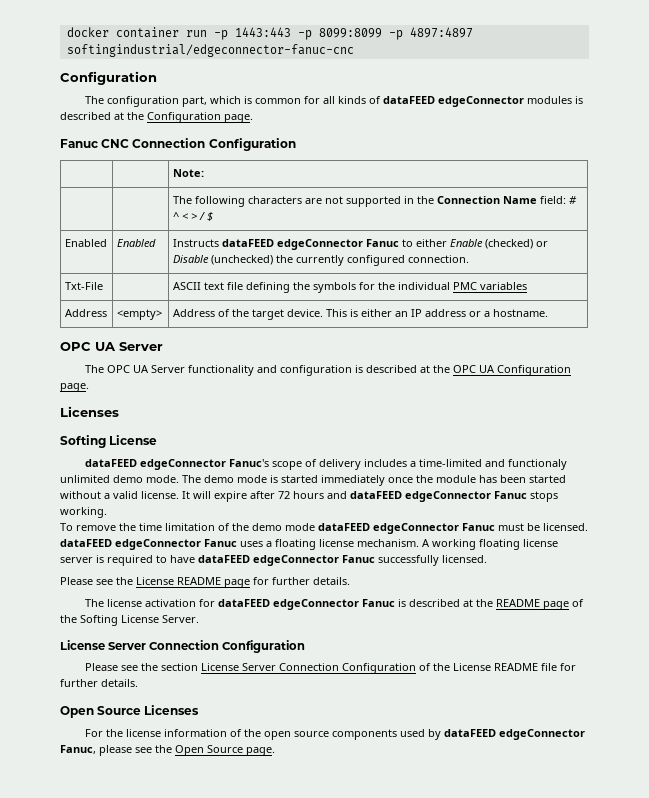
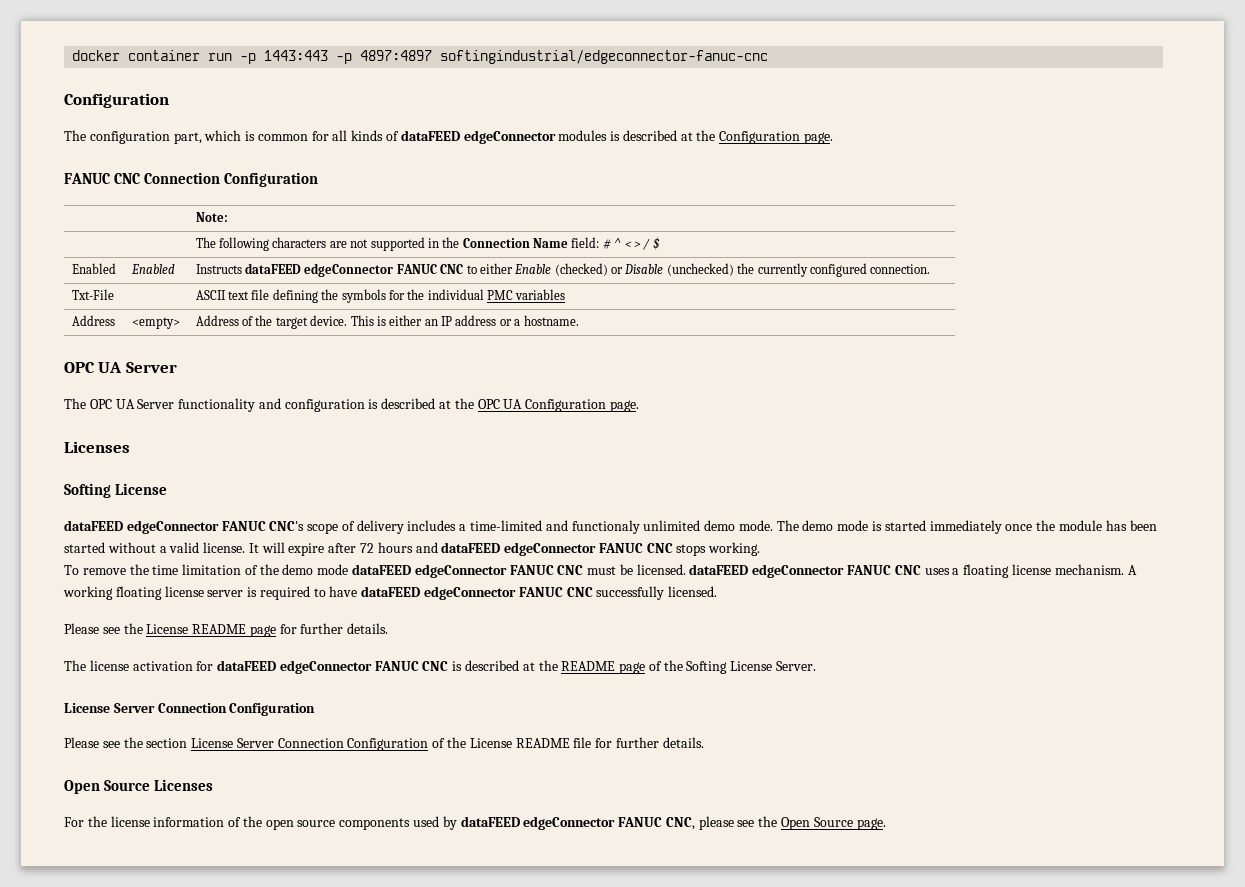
- docker container run -p 1443:443 -p 8099:8099 -p 4897:4897 softingindustrial/edgeconnector-fanuc-cnc
+ docker container run -p 1443:443 -p 4897:4897 softingindustrial/edgeconnector-fanuc-cnc
- Fanuc CNC Connection Configuration
+ FANUC CNC Connection Configuration
- Enabled | Enabled | Instructs dataFEED edgeConnector Fanuc to either Enable (checked) or Disable (unchecked) the currently configured connection.
+ Enabled | Enabled | Instructs dataFEED edgeConnector FANUC CNC to either Enable (checked) or Disable (unchecked) the currently configured connection.
- dataFEED edgeConnector Fanuc's scope of delivery includes a time-limited and functionaly unlimited demo mode.
+ dataFEED edgeConnector FANUC CNC's scope of delivery includes a time-limited and functionaly unlimited demo mode.
- It will expire after 72 hours and dataFEED edgeConnector Fanuc stops working.
+ It will expire after 72 hours and dataFEED edgeConnector FANUC CNC stops working.
- To remove the time limitation of the demo mode dataFEED edgeConnector Fanuc must be licensed. dataFEED edgeConnector Fanuc uses a floating license mechanism.
+ To remove the time limitation of the demo mode dataFEED edgeConnector FANUC CNC must be licensed. dataFEED edgeConnector FANUC CNC uses a floating license mechanism.
- A working floating license server is required to have dataFEED edgeConnector Fanuc successfully licensed.
+ A working floating license server is required to have dataFEED edgeConnector FANUC CNC successfully licensed.
- The license activation for dataFEED edgeConnector Fanuc is described at the README page of the Softing License Server.
+ The license activation for dataFEED edgeConnector FANUC CNC is described at the README page of the Softing License Server.
- For the license information of the open source components used by dataFEED edgeConnector Fanuc, please see the Open Source page.
+ For the license information of the open source components used by dataFEED edgeConnector FANUC CNC, please see the Open Source page.

